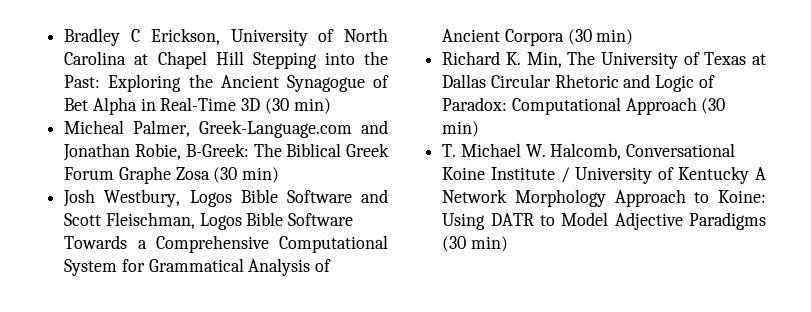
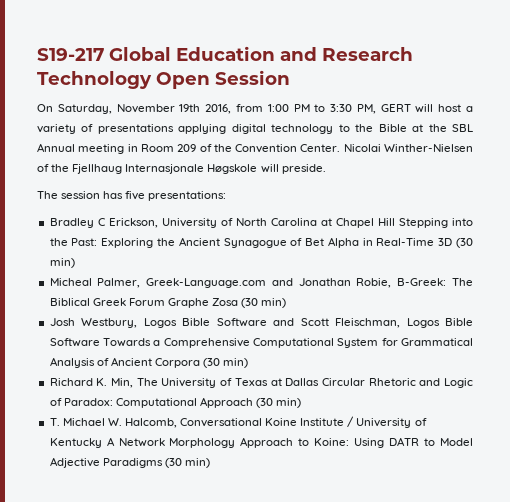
+ S19-217 Global Education and Research Technology Open Session
+ On Saturday, November 19th 2016, from 1:00 PM to 3:30 PM, GERT will host a variety of presentations applying digital technology to the Bible at the SBL Annual meeting in Room 209 of the Convention Center. Nicolai Winther-Nielsen of the Fjellhaug Internasjonale Høgskole will preside.
+ The session has five presentations:

